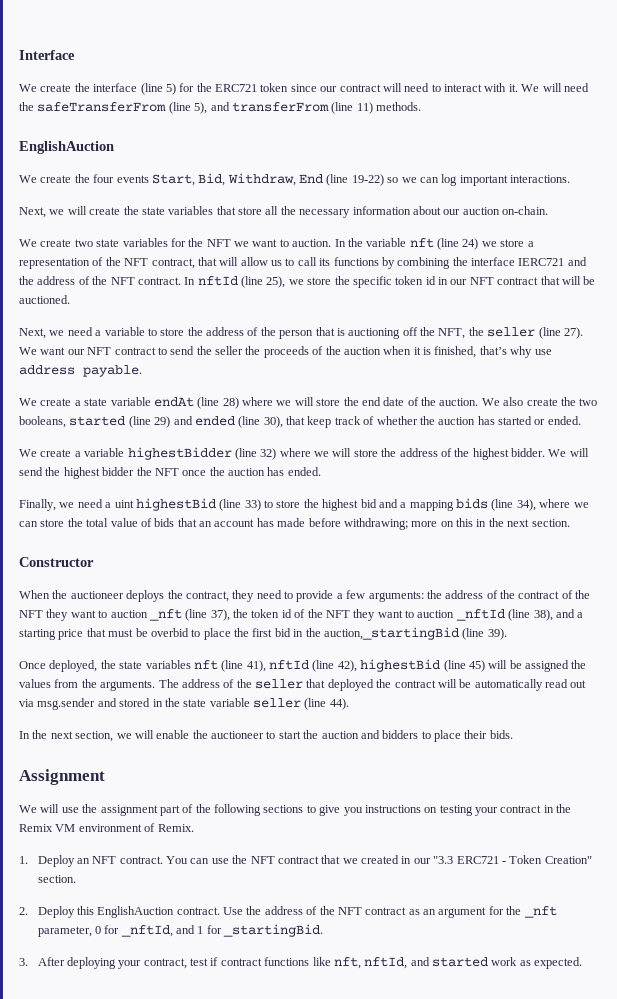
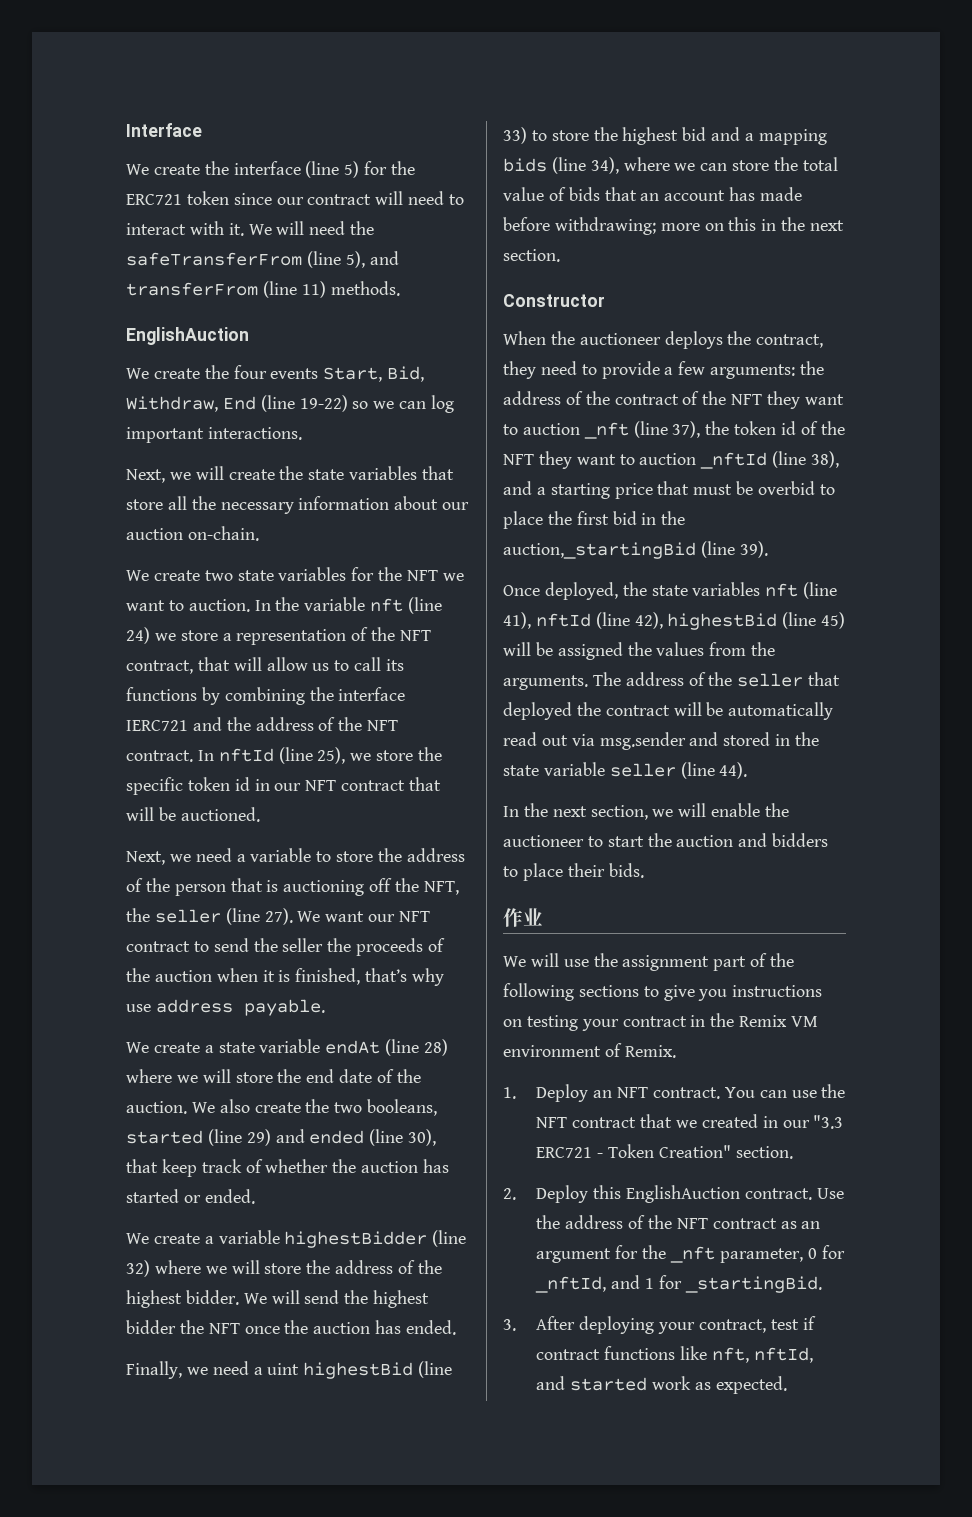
- Assignment
+ 作业

